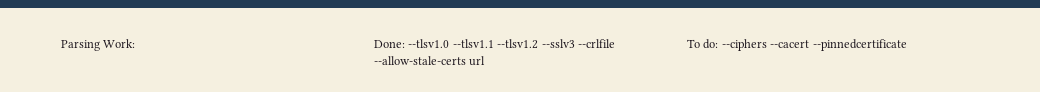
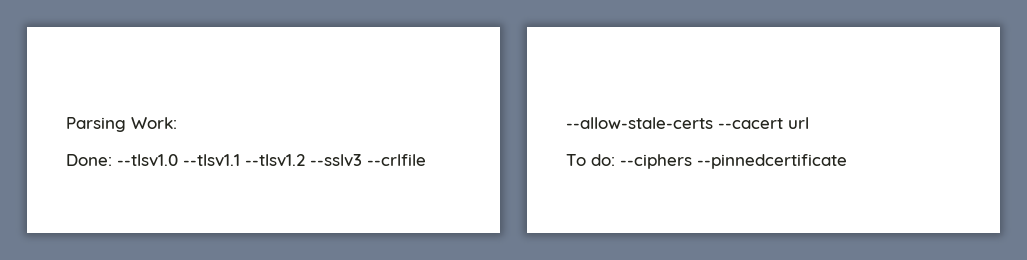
- Done: --tlsv1.0 --tlsv1.1 --tlsv1.2 --sslv3 --crlfile --allow-stale-certs url
+ Done: --tlsv1.0 --tlsv1.1 --tlsv1.2 --sslv3 --crlfile --allow-stale-certs --cacert url
- To do: --ciphers --cacert --pinnedcertificate
+ To do: --ciphers --pinnedcertificate

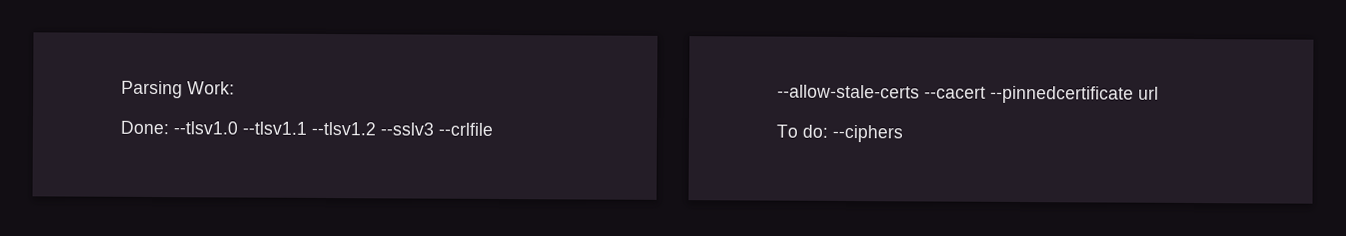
- Done: --tlsv1.0 --tlsv1.1 --tlsv1.2 --sslv3 --crlfile --allow-stale-certs --cacert url
+ Done: --tlsv1.0 --tlsv1.1 --tlsv1.2 --sslv3 --crlfile --allow-stale-certs --cacert --pinnedcertificate url
- To do: --ciphers --pinnedcertificate
+ To do: --ciphers

